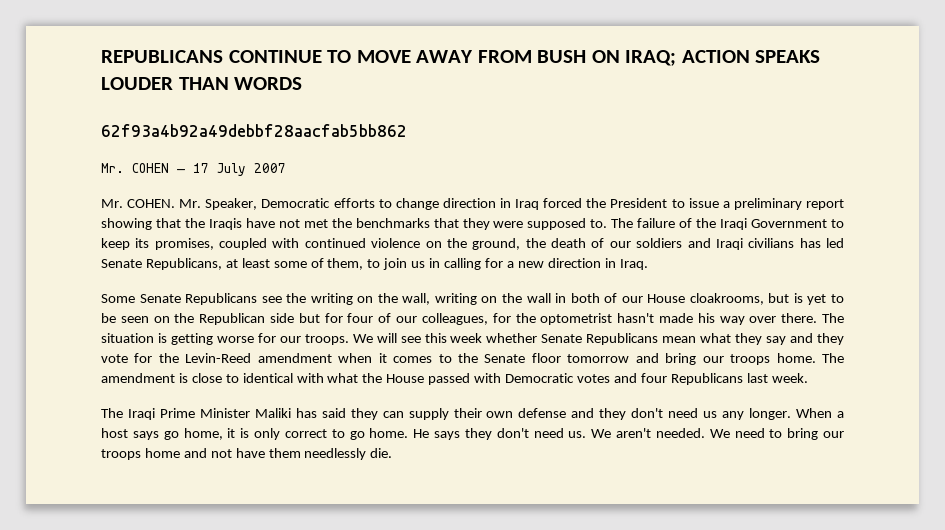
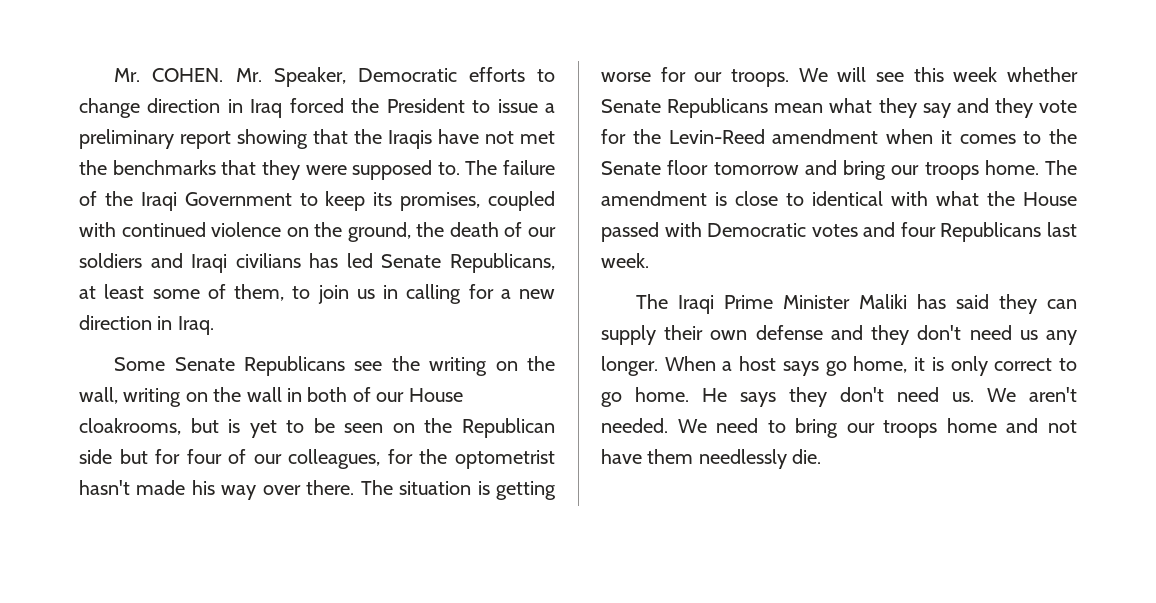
- REPUBLICANS CONTINUE TO MOVE AWAY FROM BUSH ON IRAQ; ACTION SPEAKS LOUDER THAN WORDS
- 62f93a4b92a49debbf28aacfab5bb862
- Mr. COHEN — 17 July 2007

